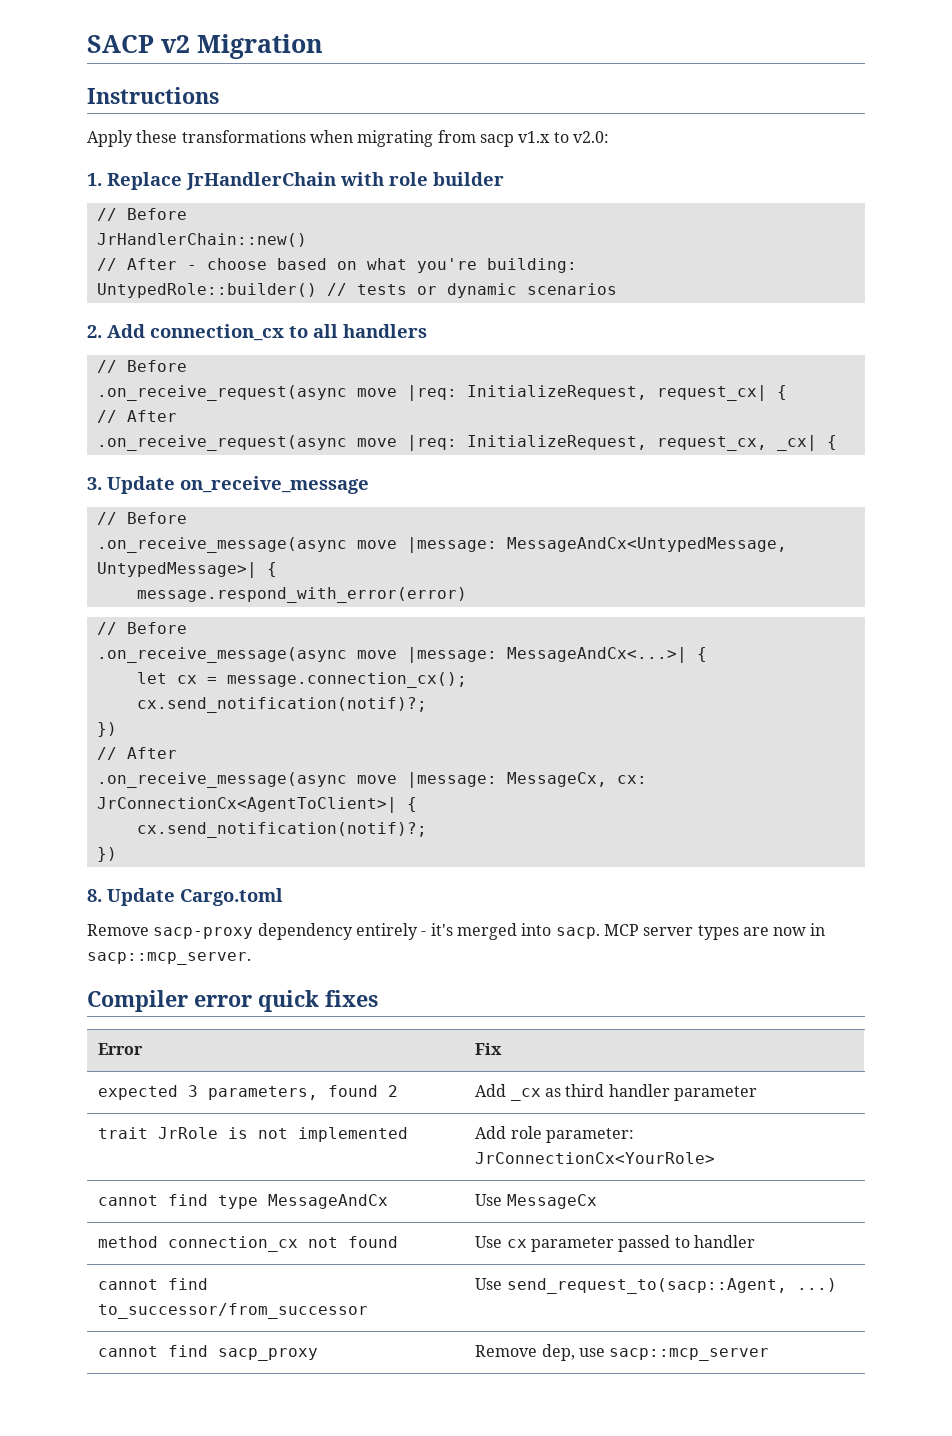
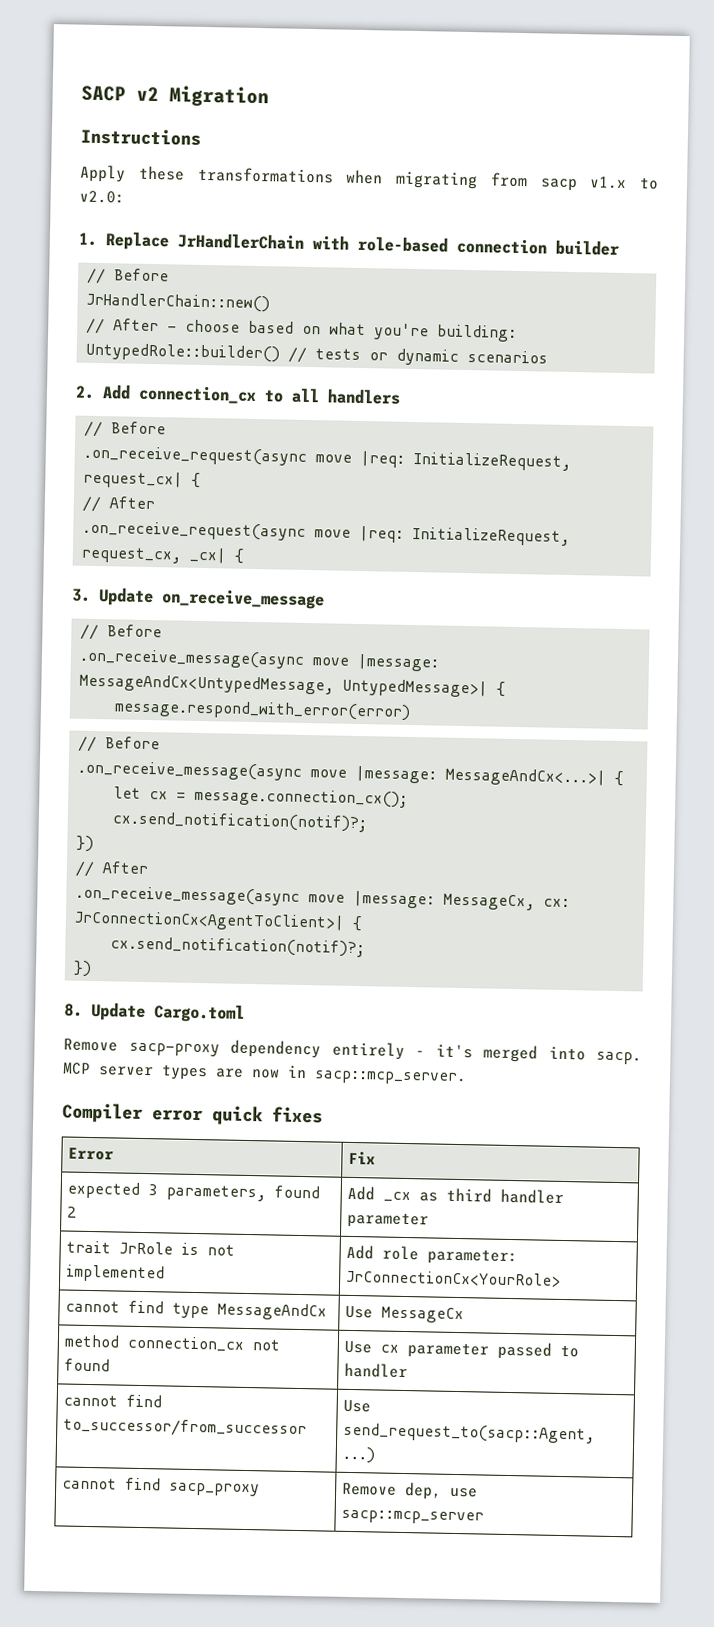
- 1. Replace JrHandlerChain with role builder
+ 1. Replace JrHandlerChain with role-based connection builder

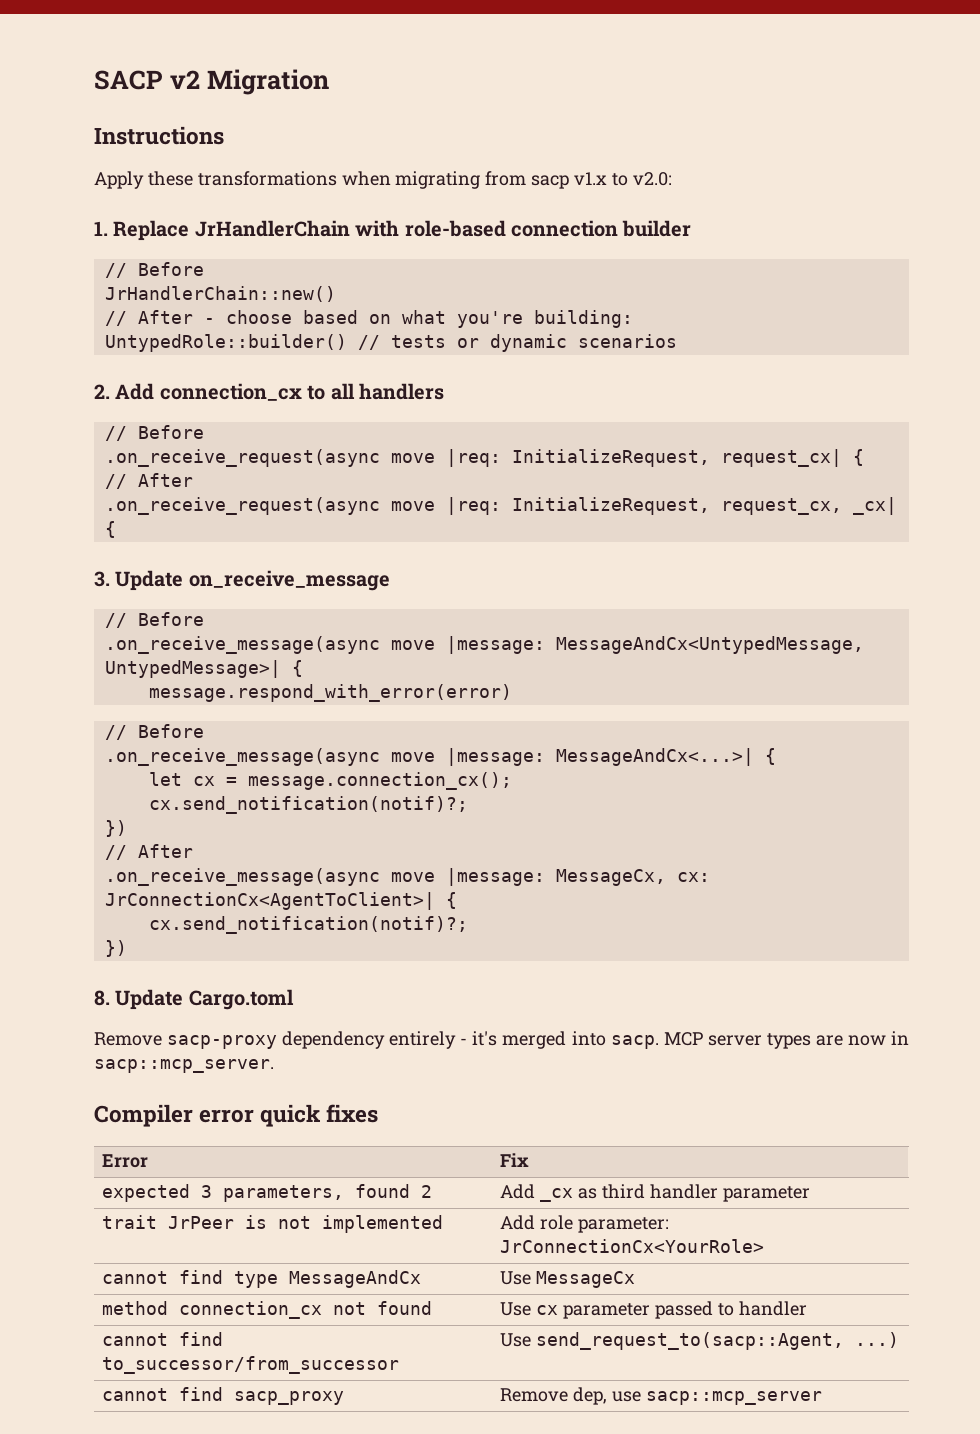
- trait JrRole is not implemented | Add role parameter: JrConnectionCx<YourRole>
+ trait JrPeer is not implemented | Add role parameter: JrConnectionCx<YourRole>

